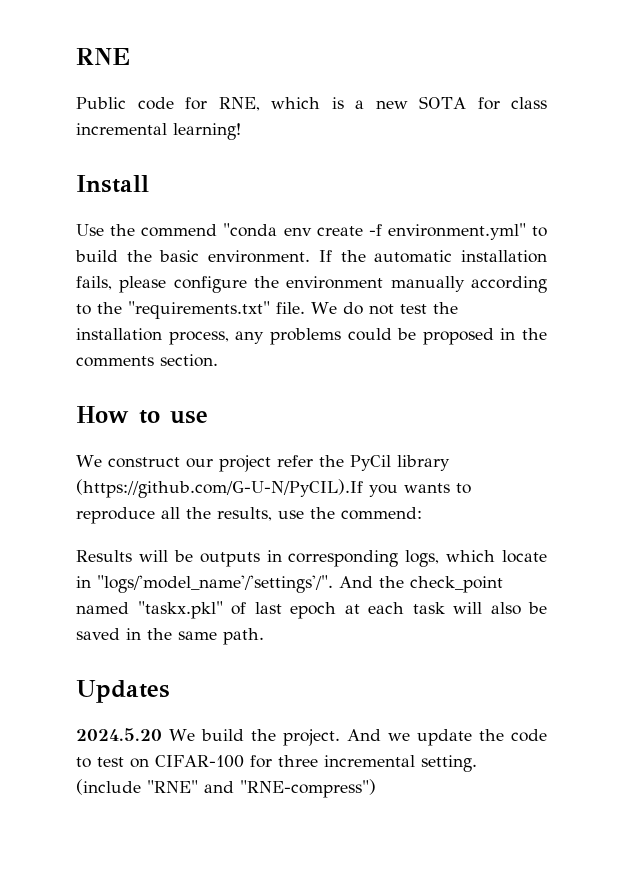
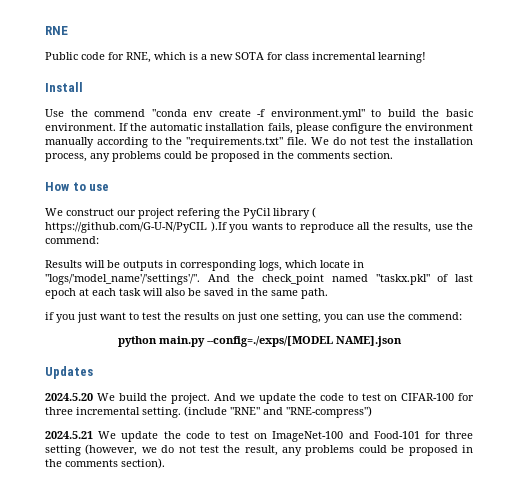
- We construct our project refer the PyCil library (https://github.com/G-U-N/PyCIL).If you wants to reproduce all the results, use the commend:
+ We construct our project refering the PyCil library ( https://github.com/G-U-N/PyCIL ).If you wants to reproduce all the results, use the commend:
+ if you just want to test the results on just one setting, you can use the commend:
+ python main.py --config=./exps/[MODEL NAME].json
+ 2024.5.21 We update the code to test on ImageNet-100 and Food-101 for three setting (however, we do not test the result, any problems could be proposed in the comments section).

